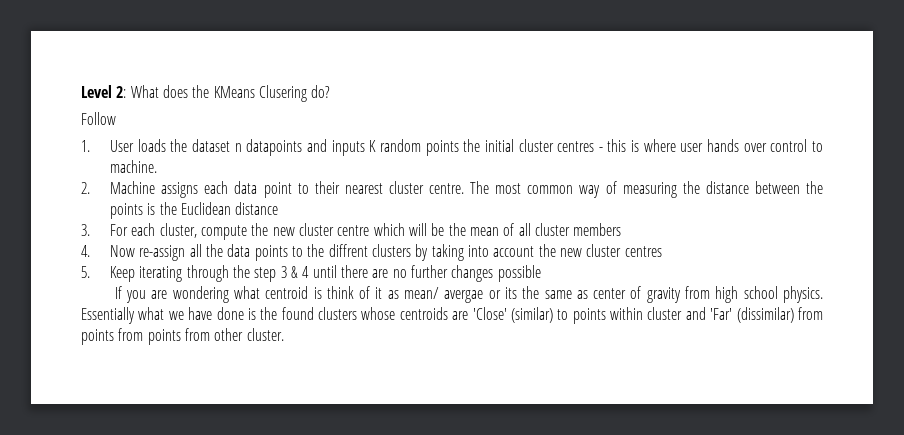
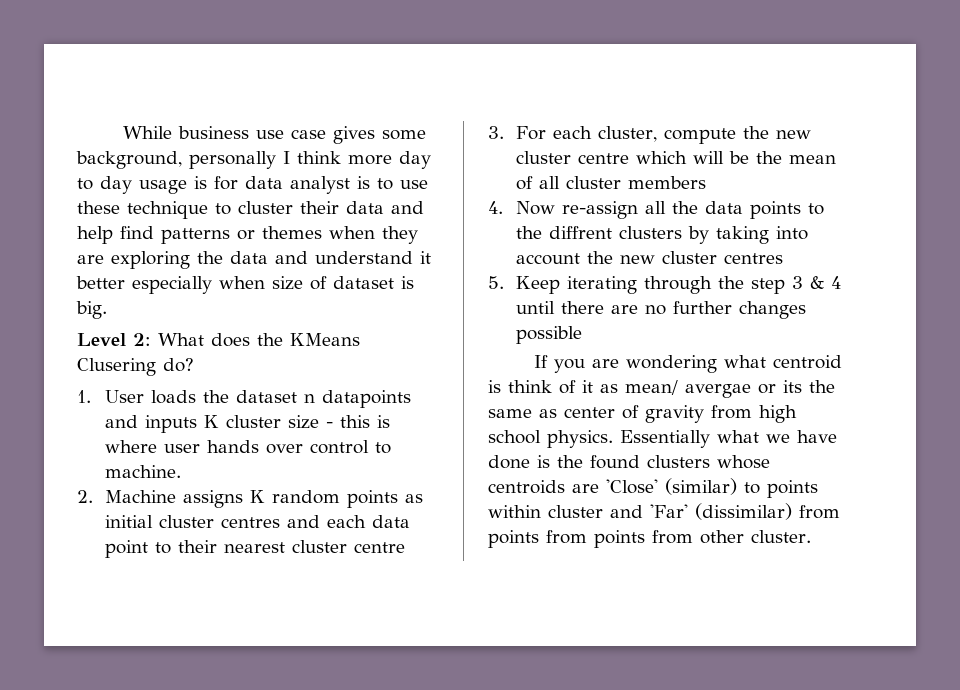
+ While business use case gives some background, personally I think more day to day usage is for data analyst is to use these technique to cluster their data and help find patterns or themes when they are exploring the data and understand it better especially when size of dataset is big.
- Follow
- 1. User loads the dataset n datapoints and inputs K random points the initial cluster centres - this is where user hands over control to machine.
+ 1. User loads the dataset n datapoints and inputs K cluster size - this is where user hands over control to machine.
- 2. Machine assigns each data point to their nearest cluster centre. The most common way of measuring the distance between the points is the Euclidean distance
+ 2. Machine assigns K random points as initial cluster centres and each data point to their nearest cluster centre

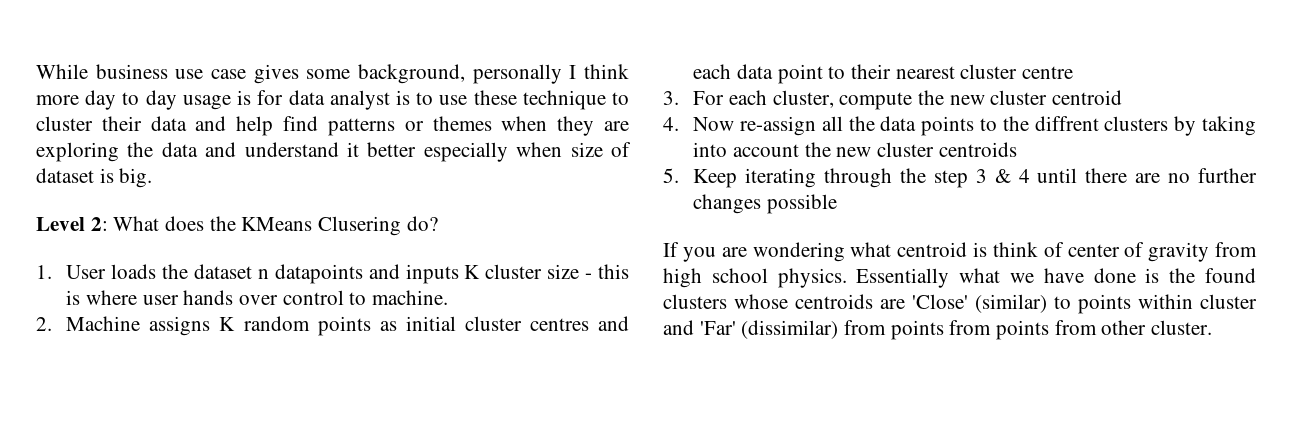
- 3. For each cluster, compute the new cluster centre which will be the mean of all cluster members
+ 3. For each cluster, compute the new cluster centroid
- 4. Now re-assign all the data points to the diffrent clusters by taking into account the new cluster centres
+ 4. Now re-assign all the data points to the diffrent clusters by taking into account the new cluster centroids
- If you are wondering what centroid is think of it as mean/ avergae or its the same as center of gravity from high school physics.
+ If you are wondering what centroid is think of center of gravity from high school physics.

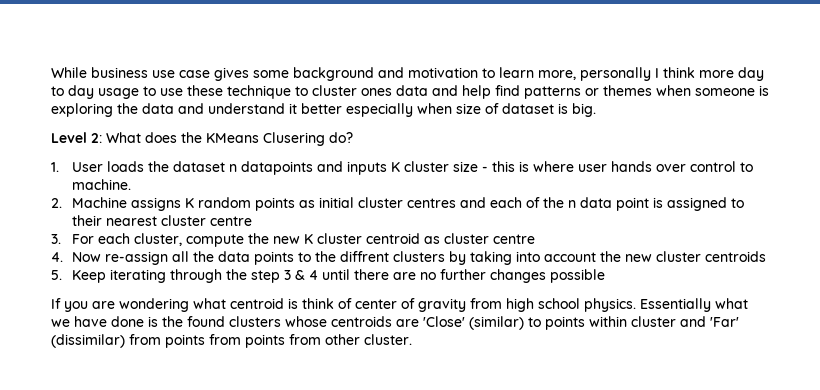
- While business use case gives some background, personally I think more day to day usage is for data analyst is to use these technique to cluster their data and help find patterns or themes when they are exploring the data and understand it better especially when size of dataset is big.
+ While business use case gives some background and motivation to learn more, personally I think more day to day usage to use these technique to cluster ones data and help find patterns or themes when someone is exploring the data and understand it better especially when size of dataset is big.
- 2. Machine assigns K random points as initial cluster centres and each data point to their nearest cluster centre
+ 2. Machine assigns K random points as initial cluster centres and each of the n data point is assigned to their nearest cluster centre
- 3. For each cluster, compute the new cluster centroid
+ 3. For each cluster, compute the new K cluster centroid as cluster centre

